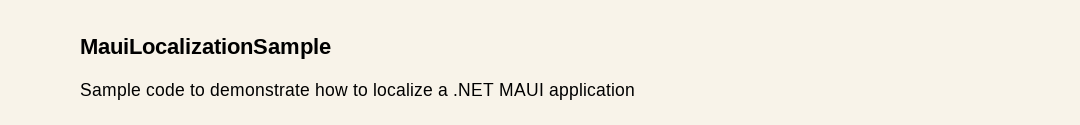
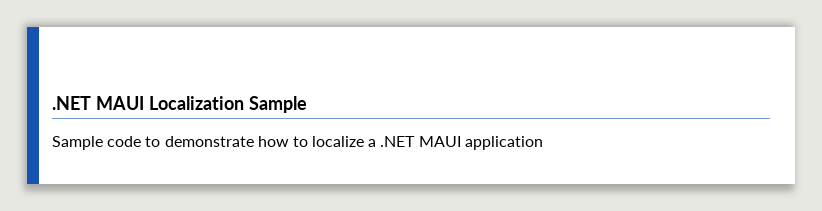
- MauiLocalizationSample
+ .NET MAUI Localization Sample

